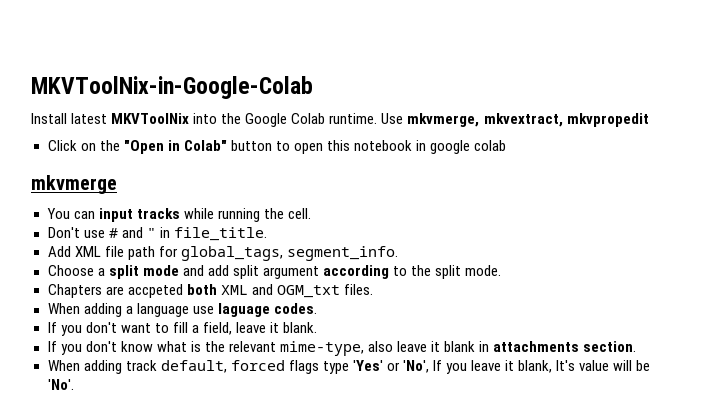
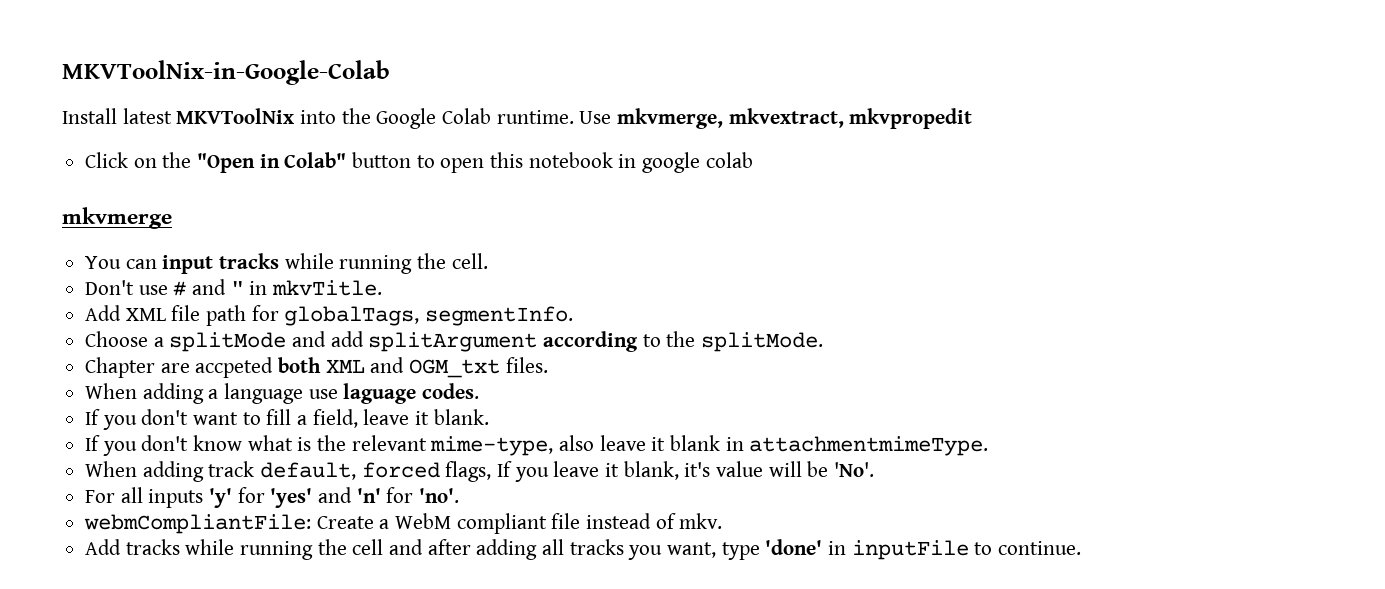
- Don't use # and " in file_title.
+ Don't use # and " in mkvTitle.
- Add XML file path for global_tags, segment_info.
+ Add XML file path for globalTags, segmentInfo.
- Choose a split mode and add split argument according to the split mode.
- Chapters are accpeted both XML and OGM_txt files.
+ Choose a splitMode and add splitArgument according to the splitMode.
+ Chapter are accpeted both XML and OGM_txt files.
- If you don't know what is the relevant mime-type, also leave it blank in attachments section.
+ If you don't know what is the relevant mime-type, also leave it blank in attachmentmimeType.
- When adding track default, forced flags type 'Yes' or 'No', If you leave it blank, It's value will be 'No'.
+ When adding track default, forced flags, If you leave it blank, it's value will be 'No'.
+ For all inputs 'y' for 'yes' and 'n' for 'no'.
+ webmCompliantFile: Create a WebM compliant file instead of mkv.
+ Add tracks while running the cell and after adding all tracks you want, type 'done' in inputFile to continue.

